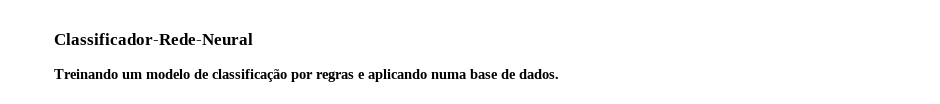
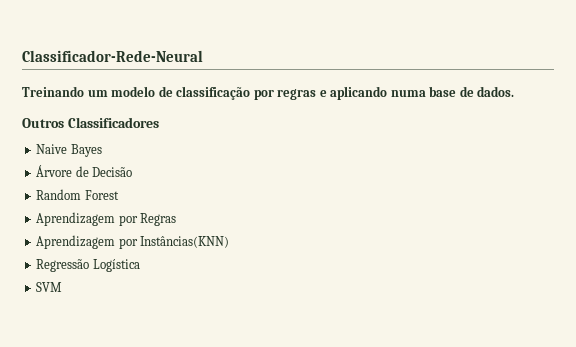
+ Outros Classificadores
+ Naive Bayes
+ Árvore de Decisão
+ Random Forest
+ Aprendizagem por Regras
+ Aprendizagem por Instâncias(KNN)
+ Regressão Logística
+ SVM

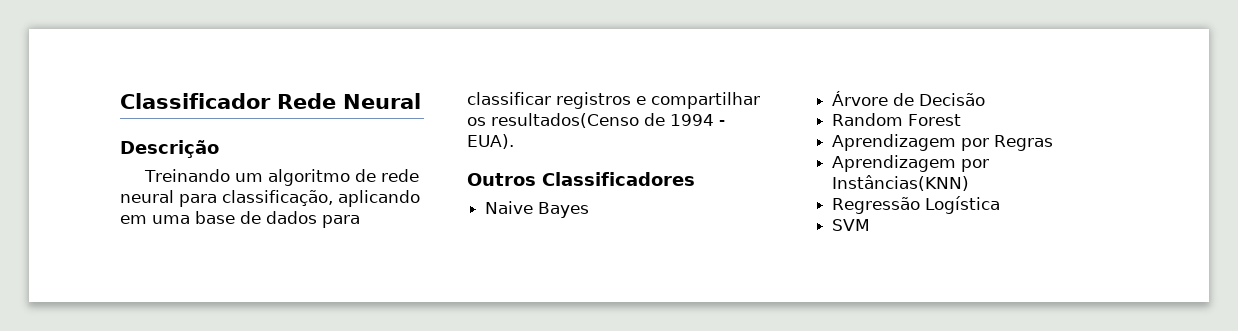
- Classificador-Rede-Neural
- Treinando um modelo de classificação por regras e aplicando numa base de dados.
+ Classificador Rede Neural
+ Descrição
+ Treinando um algoritmo de rede neural para classificação, aplicando em uma base de dados para classificar registros e compartilhar os resultados(Censo de 1994 - EUA).

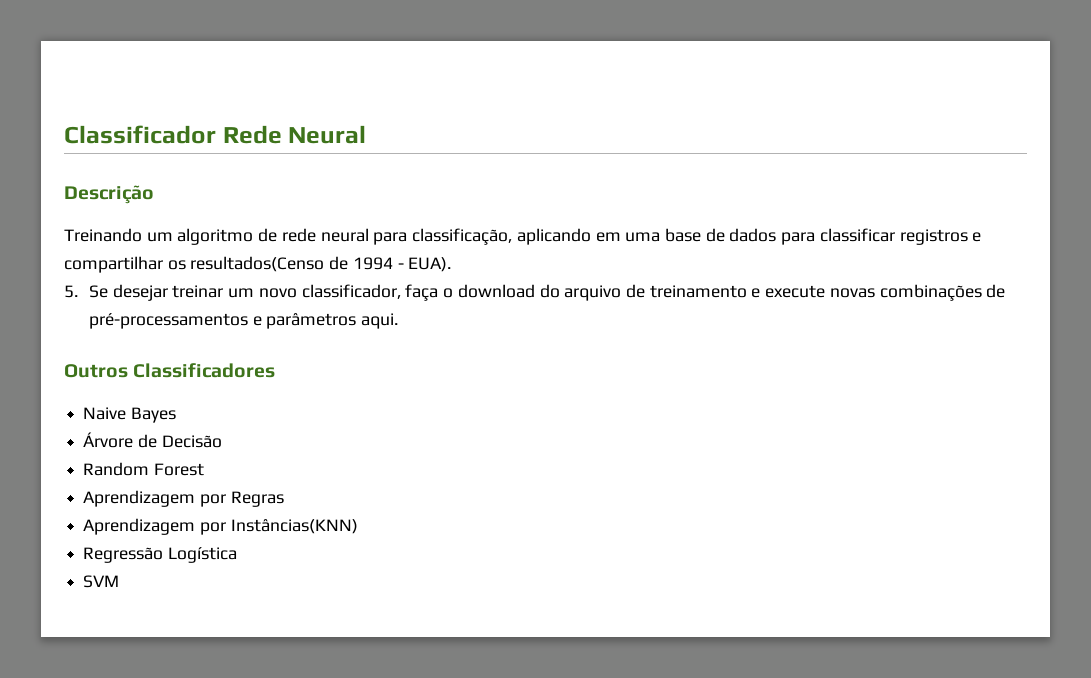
+ 5. Se desejar treinar um novo classificador, faça o download do arquivo de treinamento e execute novas combinações de pré-processamentos e parâmetros aqui.

